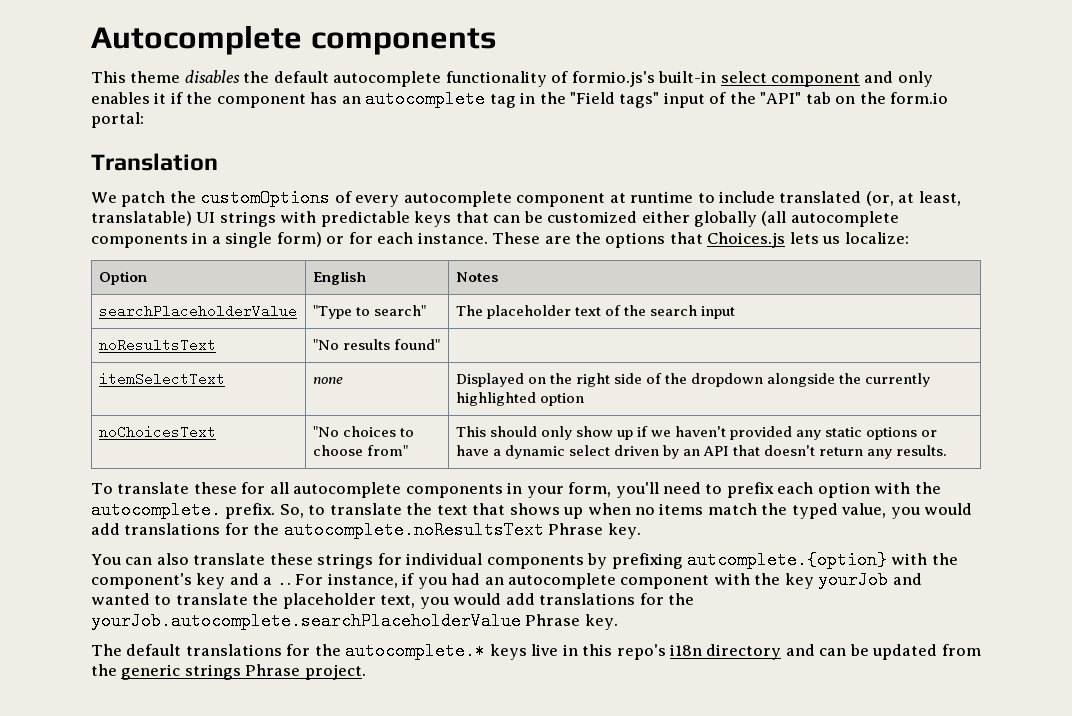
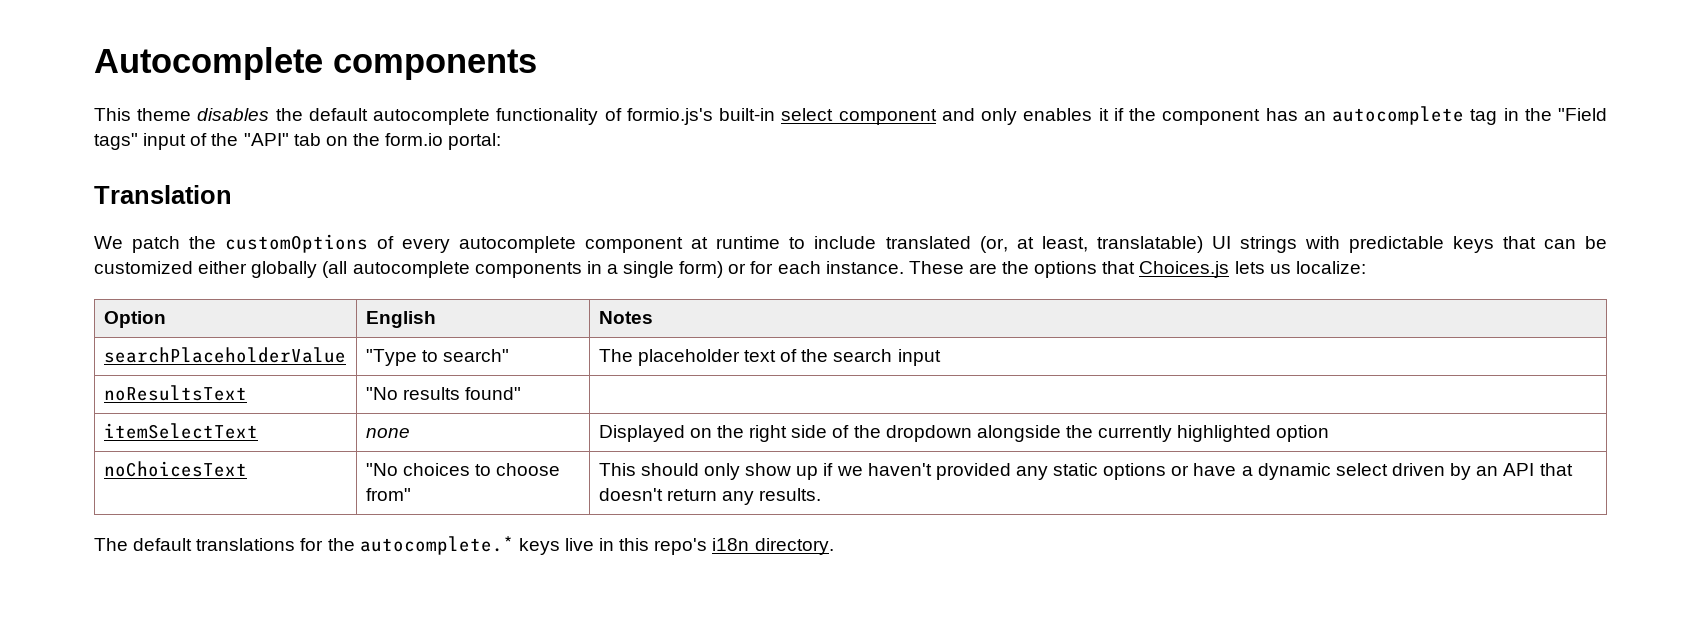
- To translate these for all autocomplete components in your form, you'll need to prefix each option with the autocomplete. prefix. So, to translate the text that shows up when no items match the typed value, you would add translations for the autocomplete.noResultsText Phrase key.
- You can also translate these strings for individual components by prefixing autcomplete.{option} with the component's key and a .. For instance, if you had an autocomplete component with the key yourJob and wanted to translate the placeholder text, you would add translations for the yourJob.autocomplete.searchPlaceholderValue Phrase key.
- The default translations for the autocomplete.* keys live in this repo's i18n directory and can be updated from the generic strings Phrase project.
+ The default translations for the autocomplete.* keys live in this repo's i18n directory.

